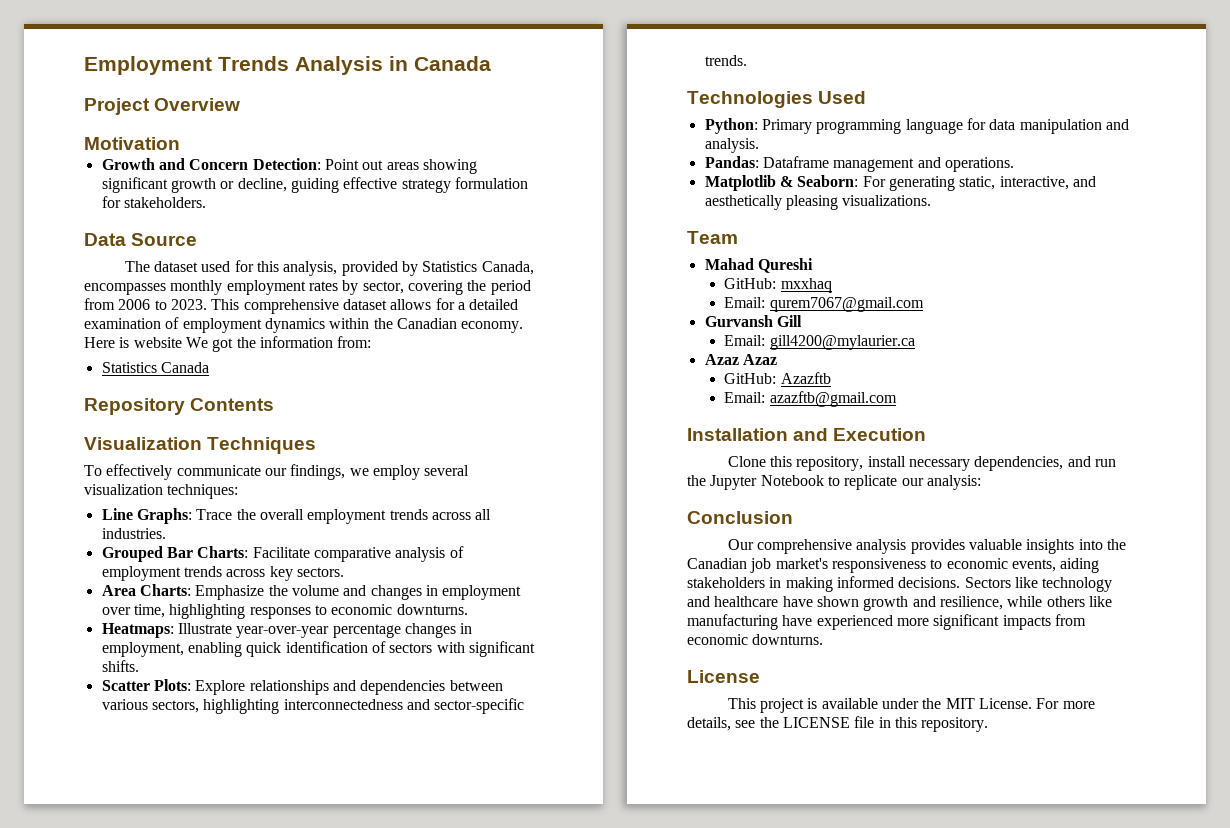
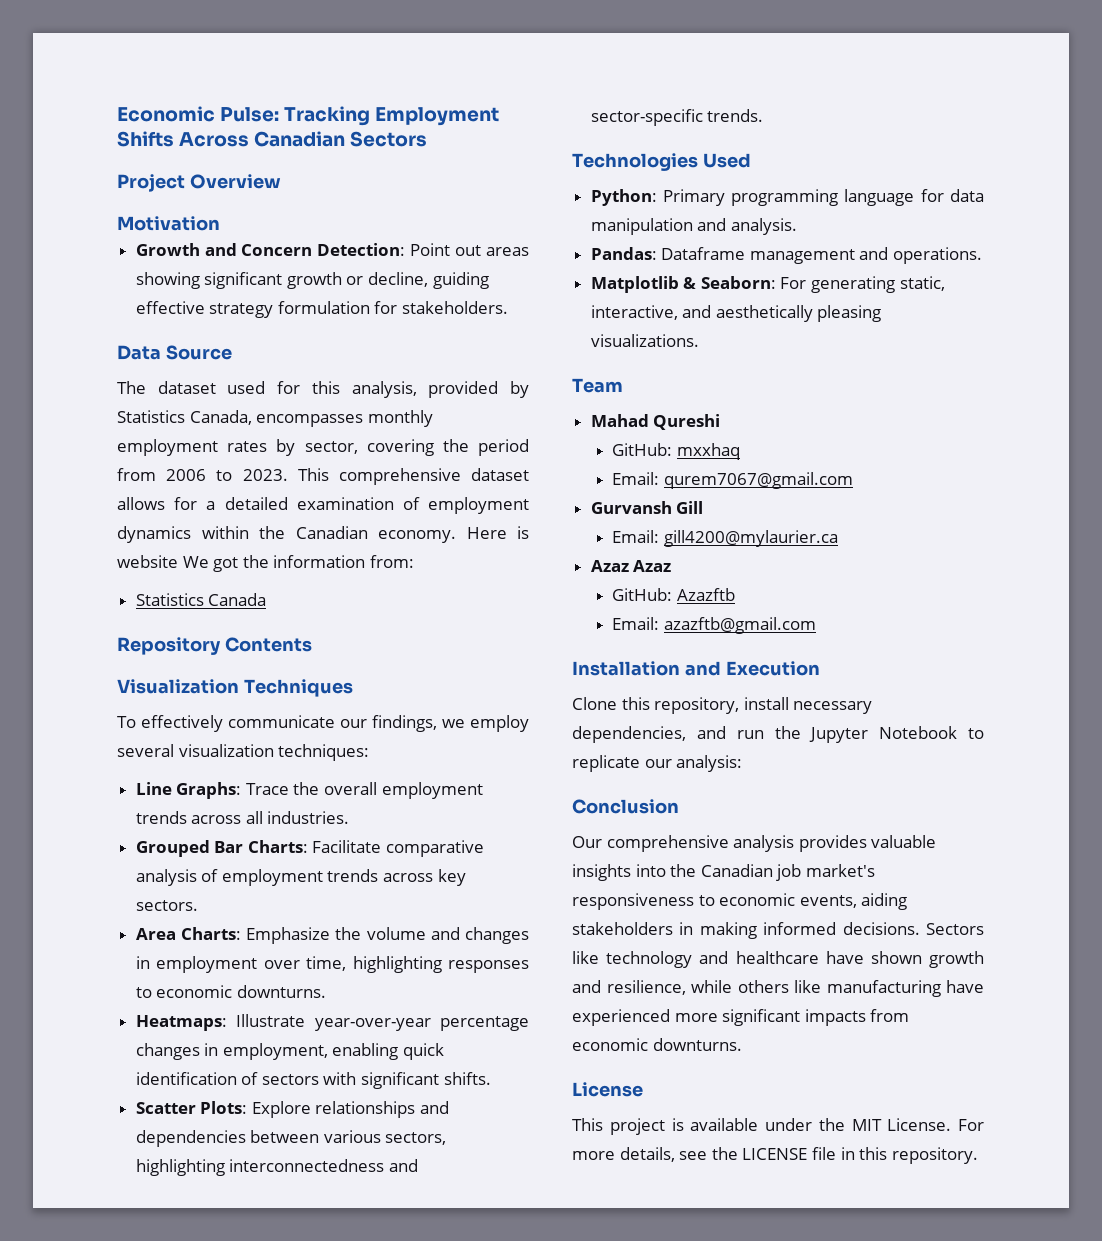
- Employment Trends Analysis in Canada
+ Economic Pulse: Tracking Employment Shifts Across Canadian Sectors

